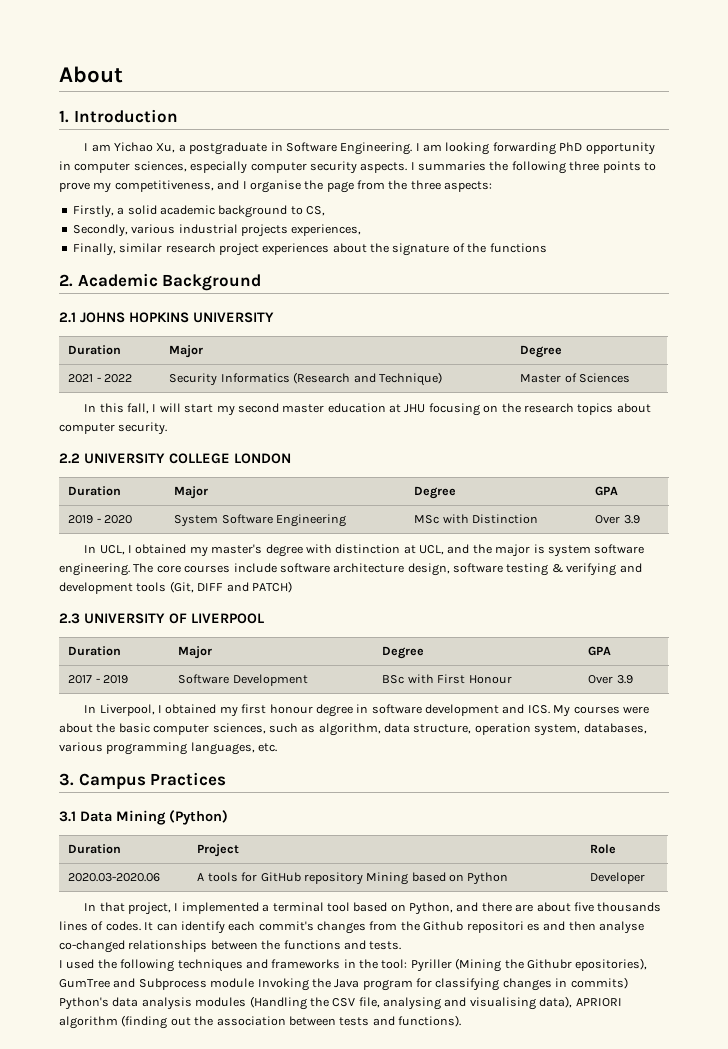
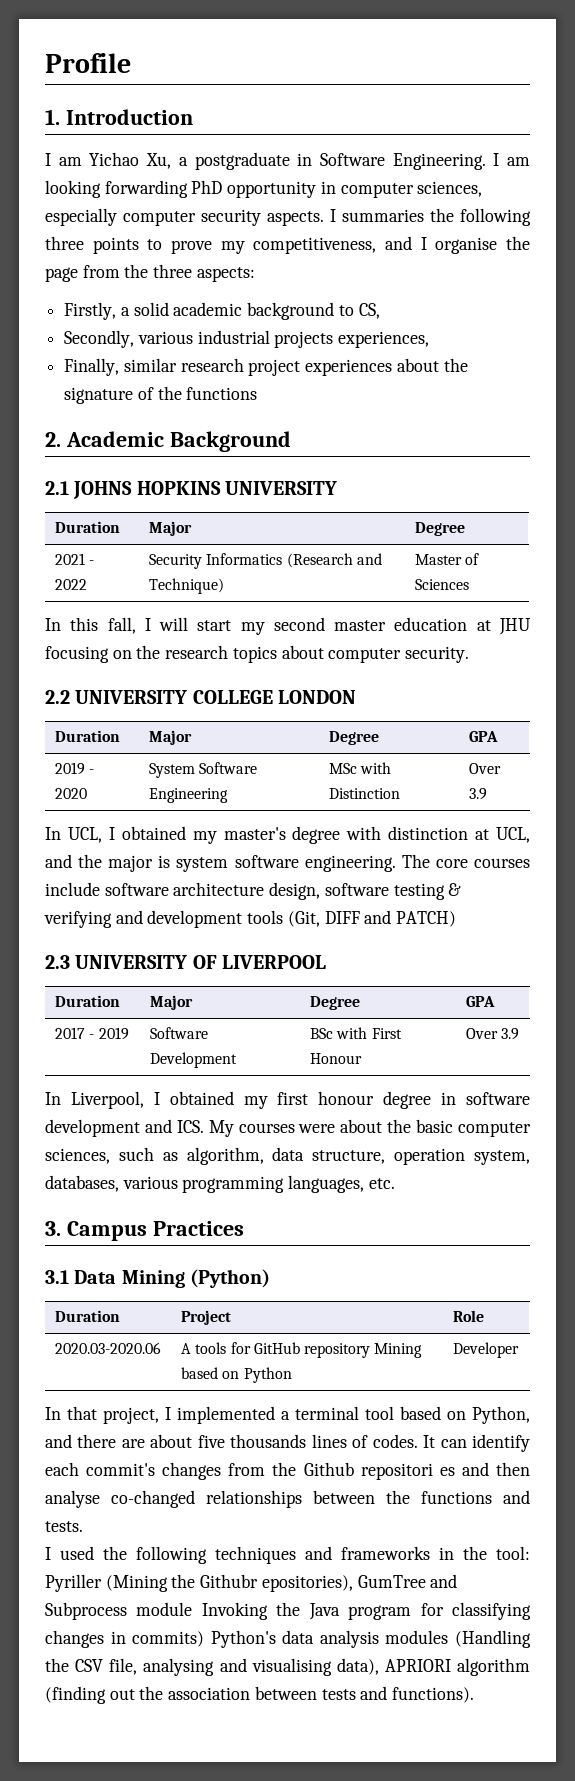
- About
+ Profile

